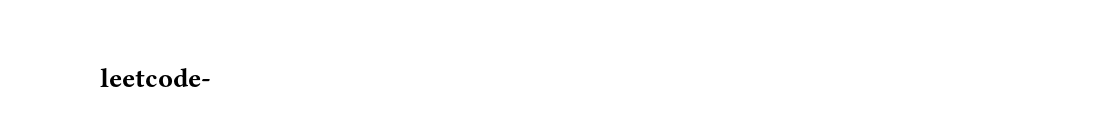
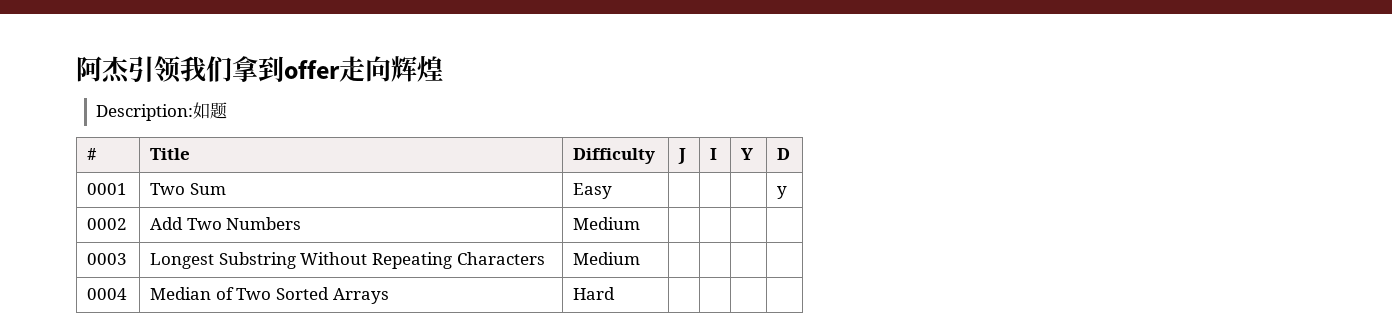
- leetcode-
+ 阿杰引领我们拿到offer走向辉煌
+ Description:如题
+ # | Title | Difficulty | J | I | Y | D
+ 0001 | Two Sum | Easy | | | | y
+ 0002 | Add Two Numbers | Medium | | | |
+ 0003 | Longest Substring Without Repeating Characters | Medium | | | |
+ 0004 | Median of Two Sorted Arrays | Hard | | | |

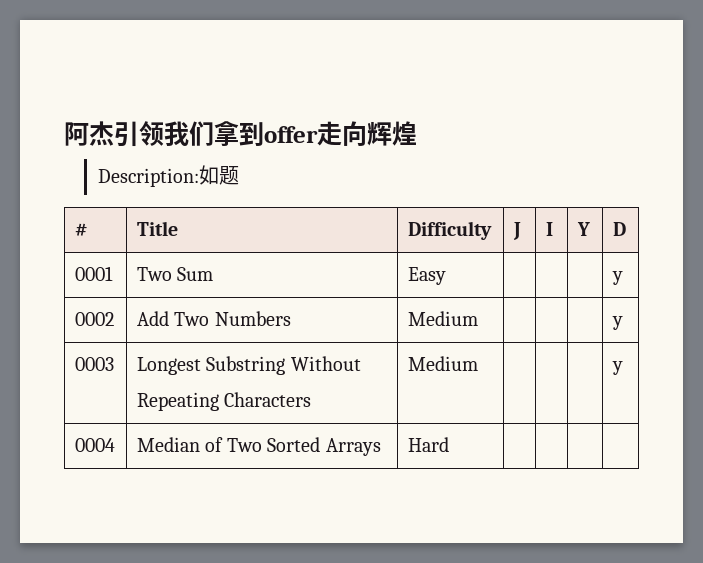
- 0002 | Add Two Numbers | Medium | | | |
+ 0002 | Add Two Numbers | Medium | | | | y
- 0003 | Longest Substring Without Repeating Characters | Medium | | | |
+ 0003 | Longest Substring Without Repeating Characters | Medium | | | | y

